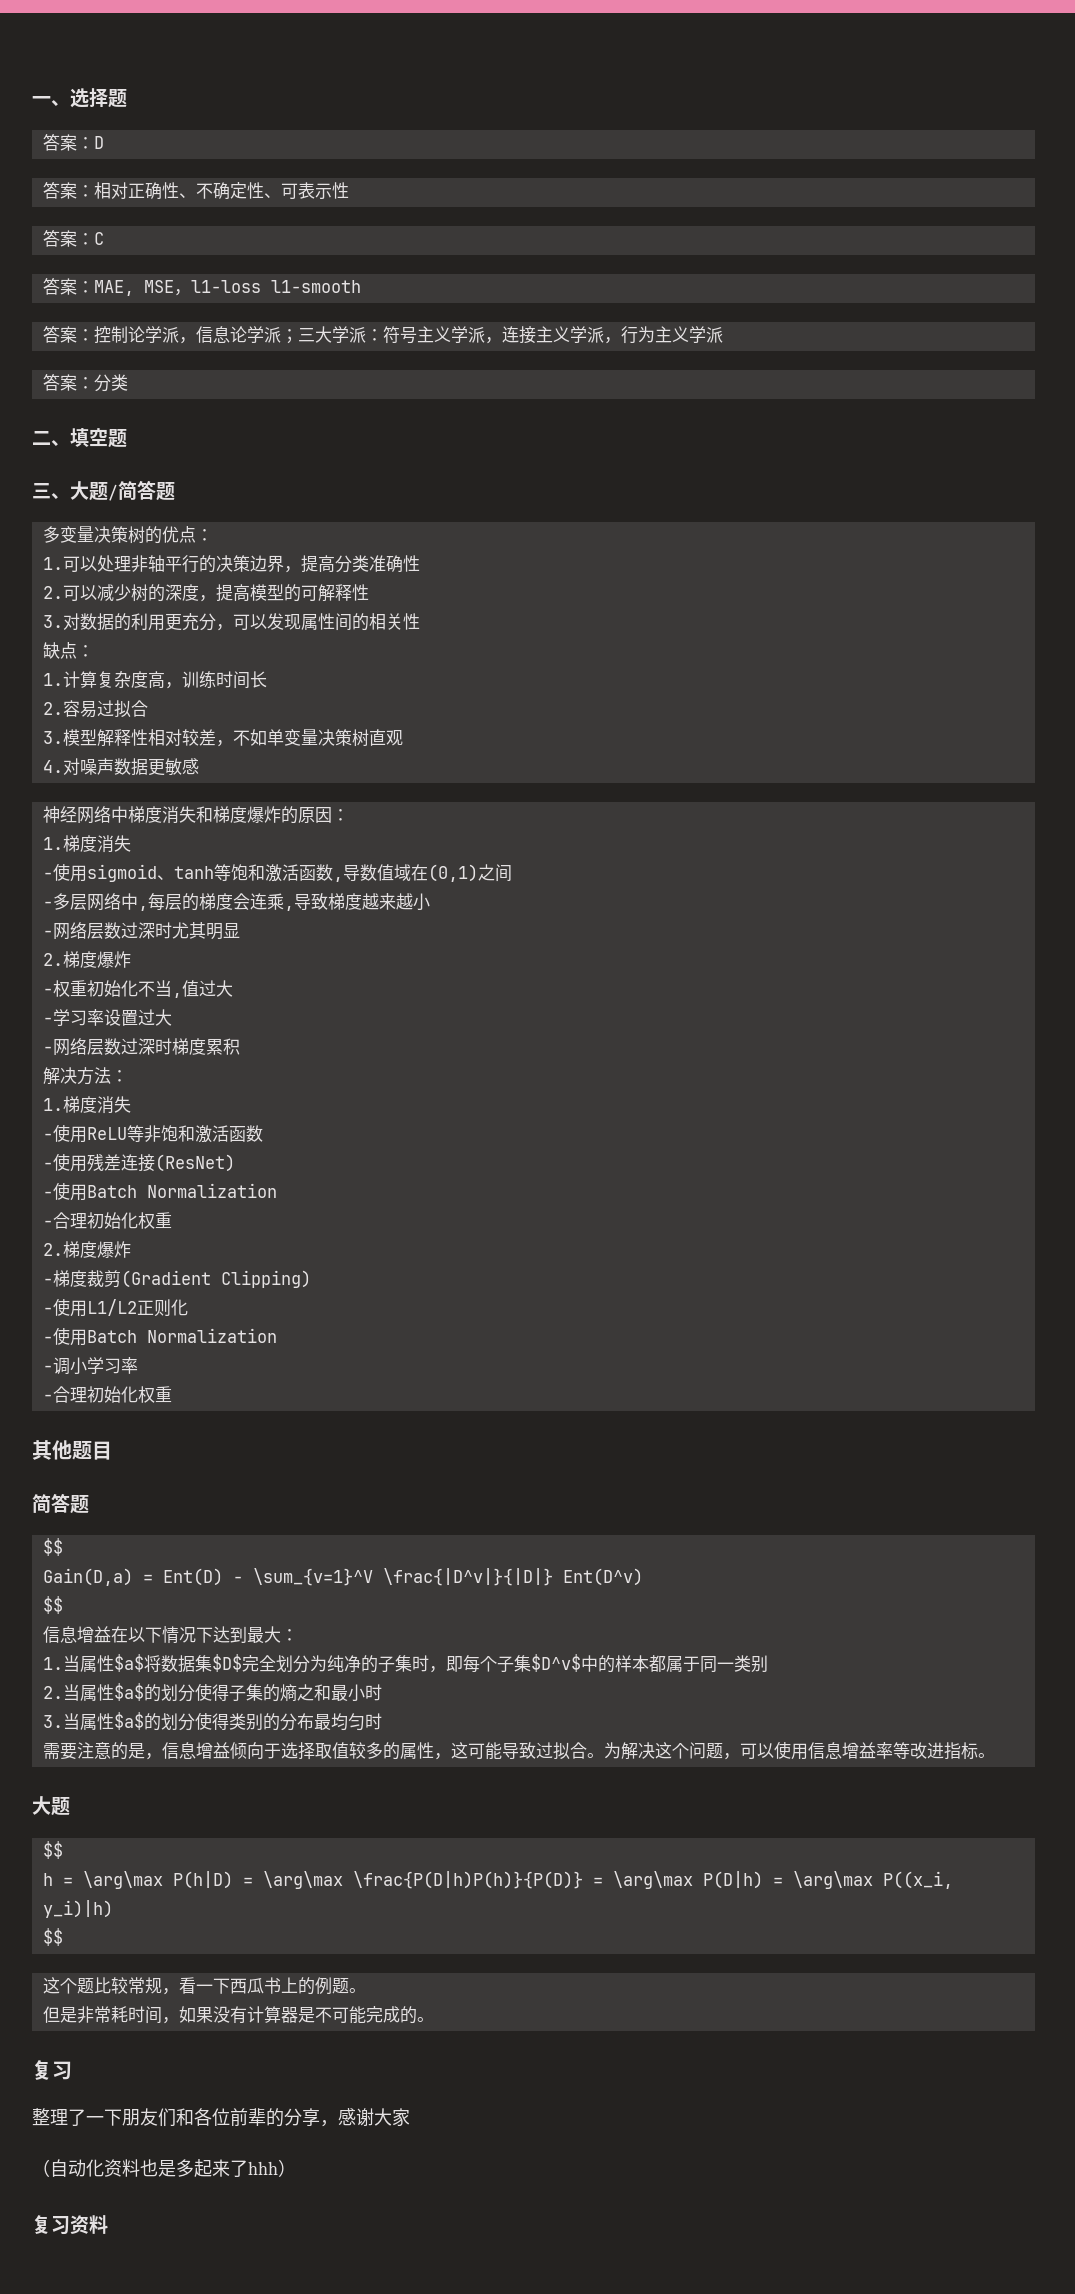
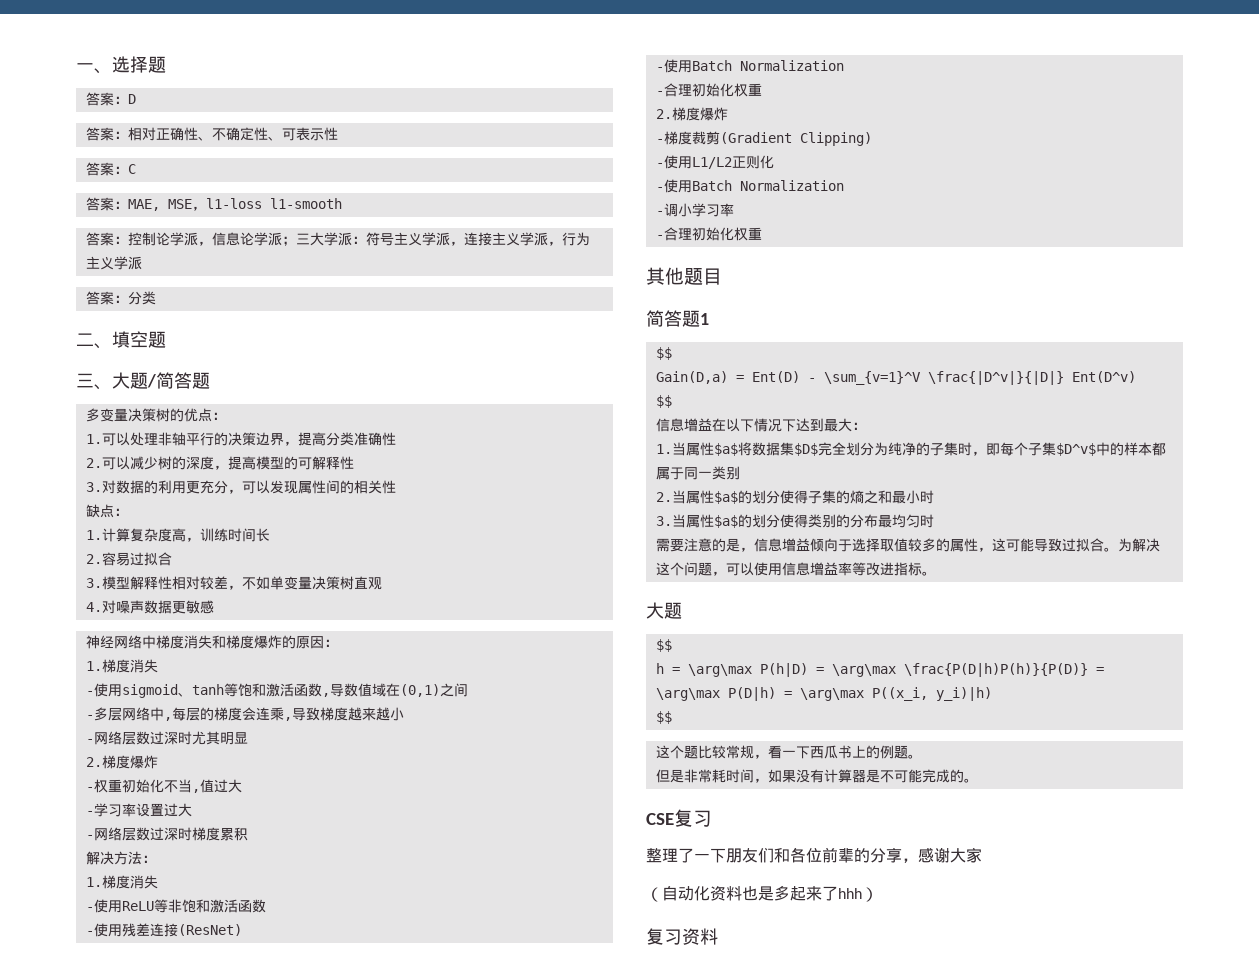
  其他题目
- 简答题
+ 简答题1
  但是非常耗时间，如果没有计算器是不可能完成的。
- 复习
+ CSE复习

